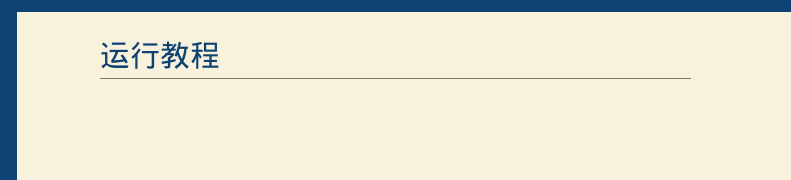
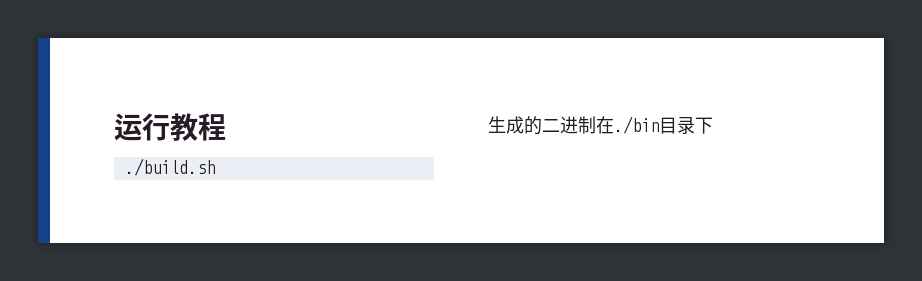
+ ./build.sh
+ 生成的二进制在./bin目录下

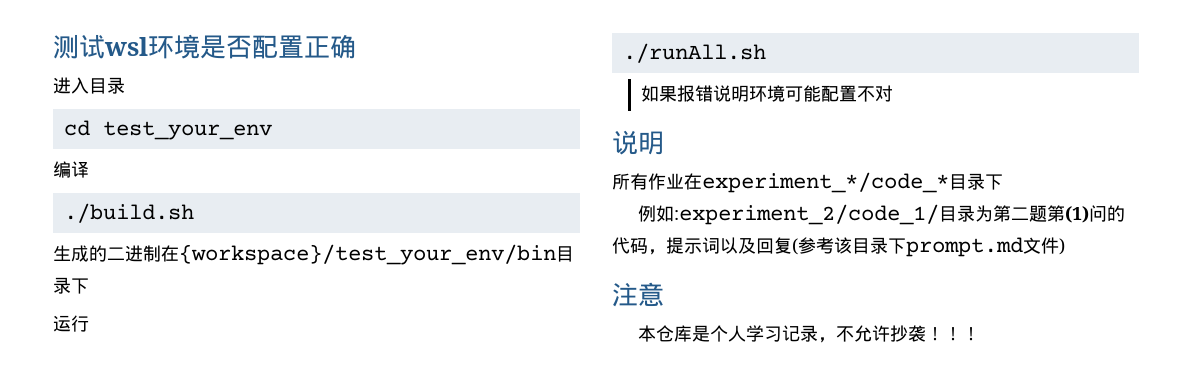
- 运行教程
+ 测试wsl环境是否配置正确
+ 进入目录
+ cd test_your_env
+ 编译
- 生成的二进制在./bin目录下
+ 生成的二进制在{workspace}/test_your_env/bin目录下
+ 运行
+ ./runAll.sh
+ 如果报错说明环境可能配置不对
+ 说明
+ 所有作业在experiment_*/code_*目录下
+ 例如:experiment_2/code_1/目录为第二题第(1)问的代码，提示词以及回复(参考该目录下prompt.md文件)
+ 注意
+ 本仓库是个人学习记录，不允许抄袭！！！

